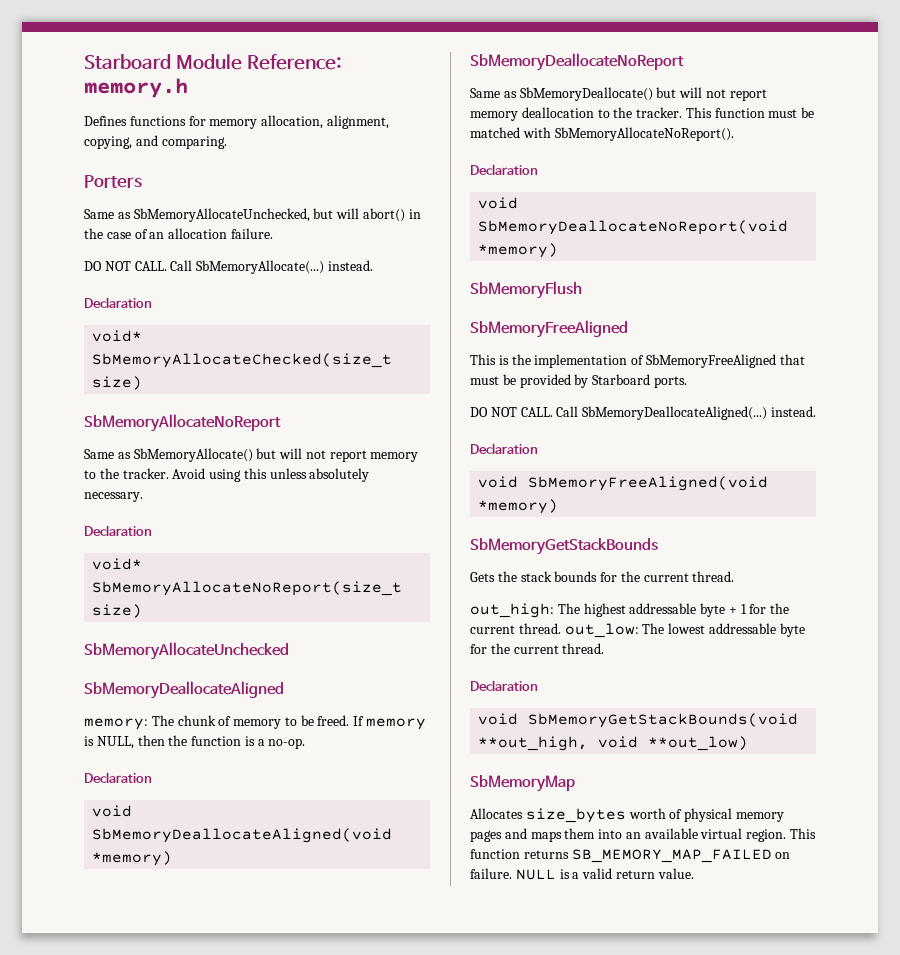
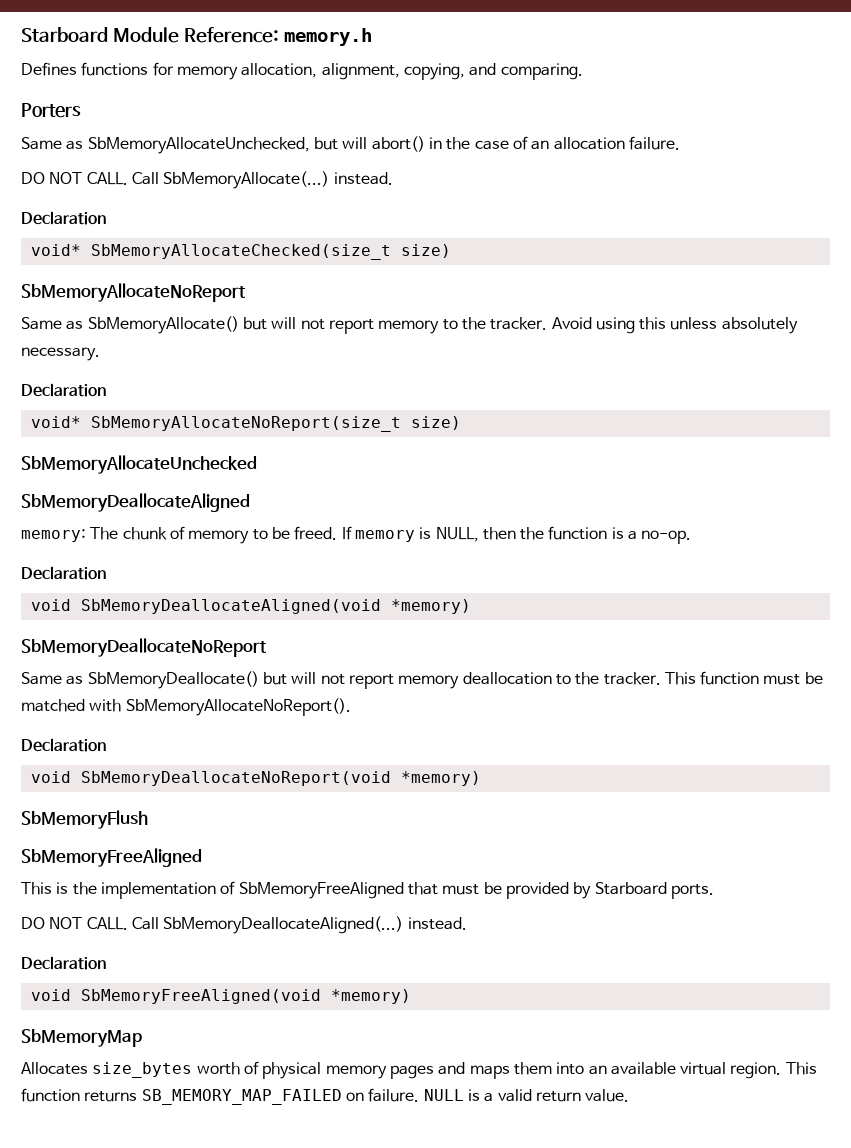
- SbMemoryGetStackBounds
- Gets the stack bounds for the current thread.
- out_high: The highest addressable byte + 1 for the current thread. out_low: The lowest addressable byte for the current thread.
- Declaration
- void SbMemoryGetStackBounds(void **out_high, void **out_low)

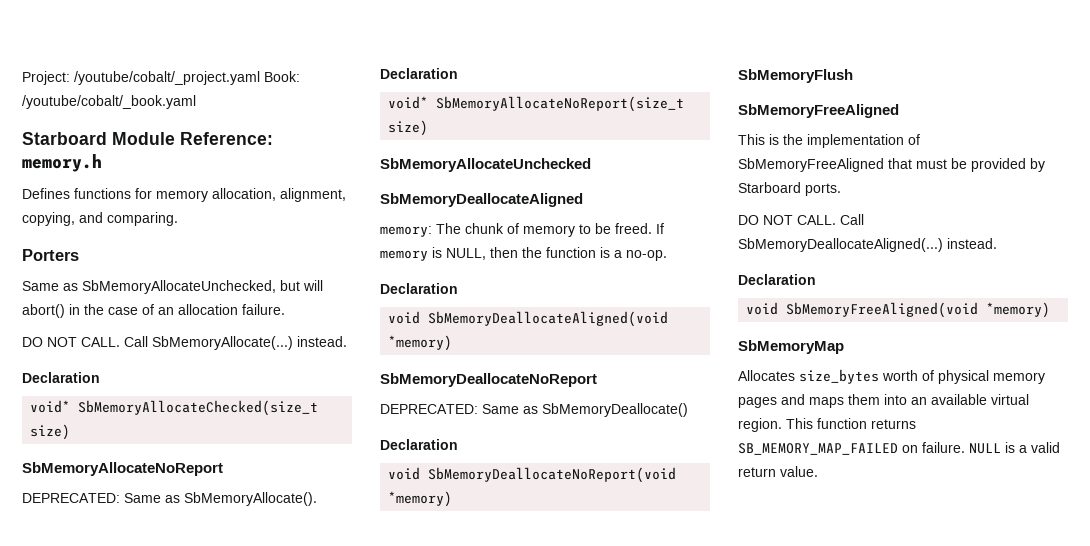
+ Project: /youtube/cobalt/_project.yaml Book: /youtube/cobalt/_book.yaml
- Same as SbMemoryAllocate() but will not report memory to the tracker. Avoid using this unless absolutely necessary.
+ DEPRECATED: Same as SbMemoryAllocate().
- Same as SbMemoryDeallocate() but will not report memory deallocation to the tracker. This function must be matched with SbMemoryAllocateNoReport().
+ DEPRECATED: Same as SbMemoryDeallocate()

